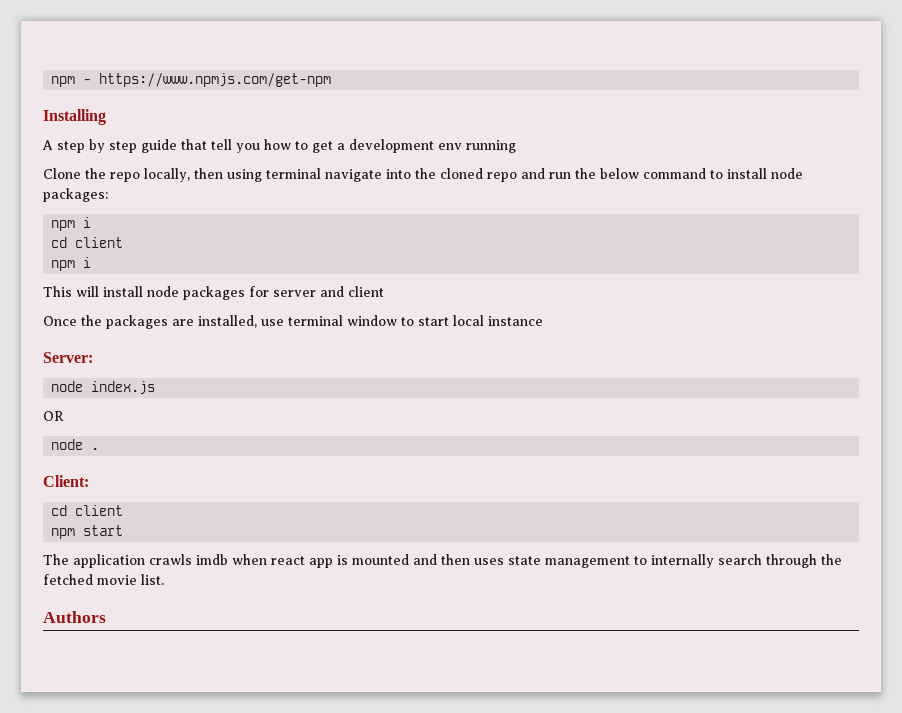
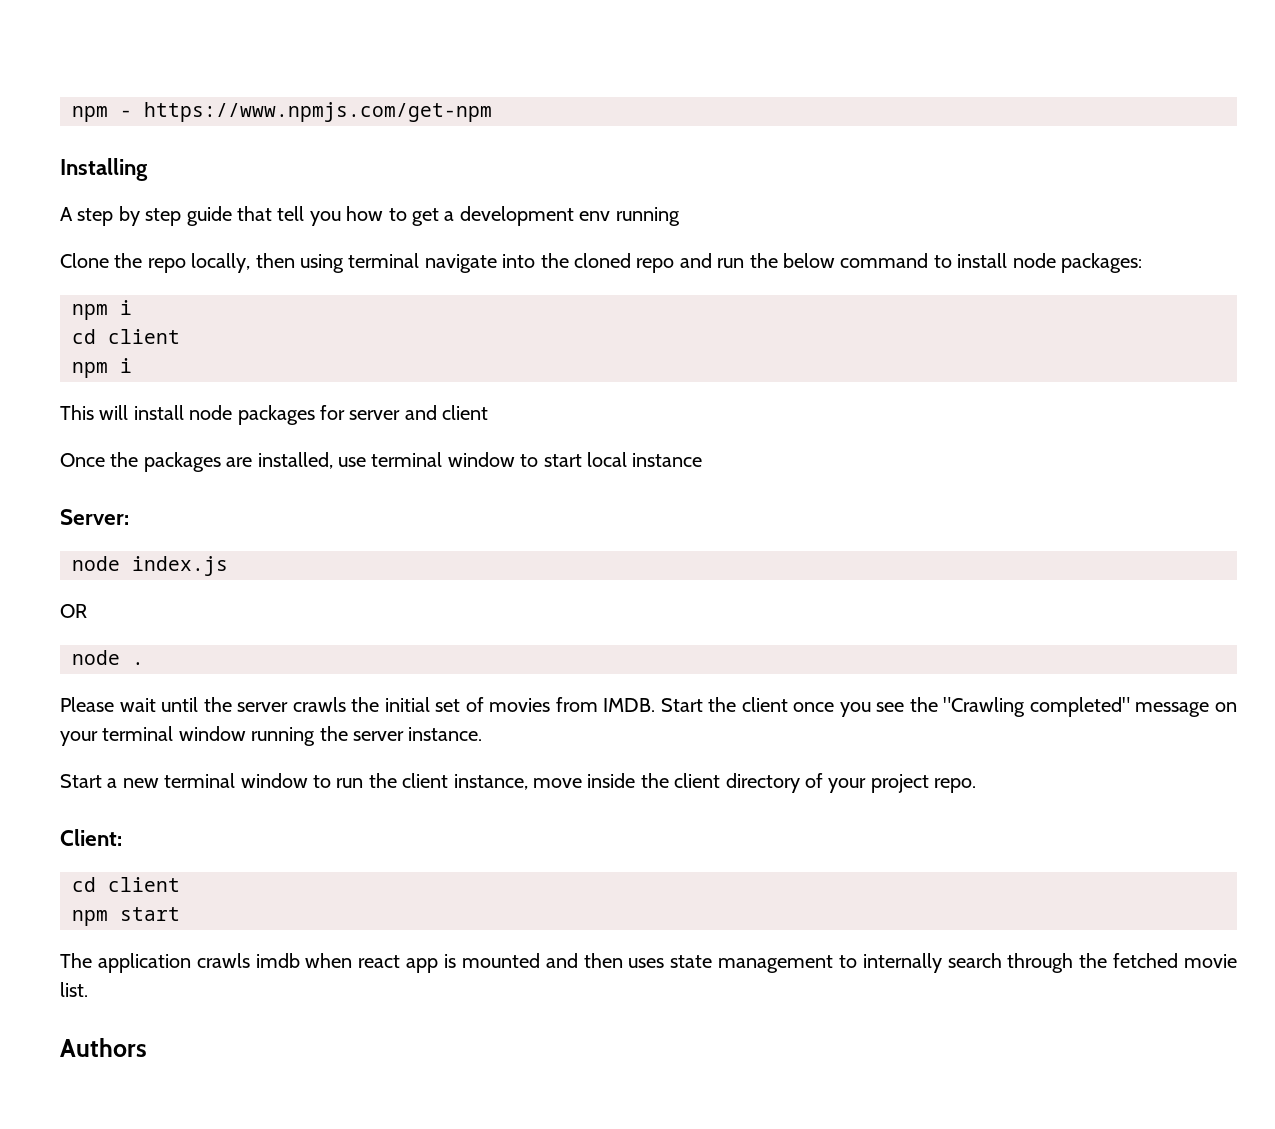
+ Please wait until the server crawls the initial set of movies from IMDB. Start the client once you see the "Crawling completed" message on your terminal window running the server instance.
+ Start a new terminal window to run the client instance, move inside the client directory of your project repo.

